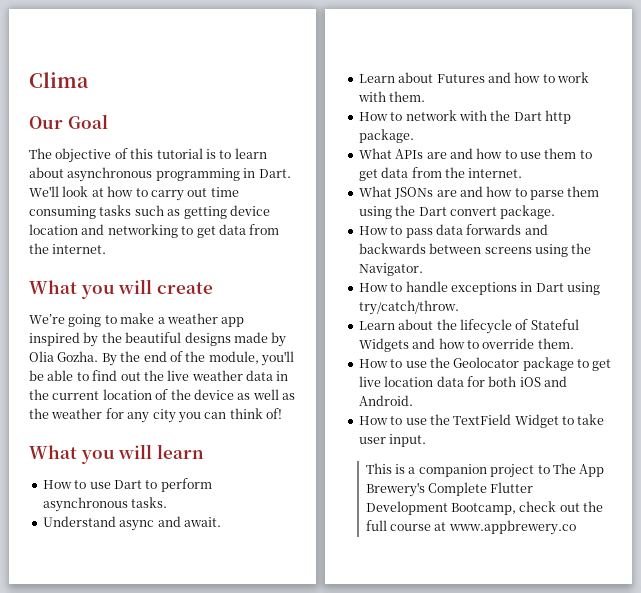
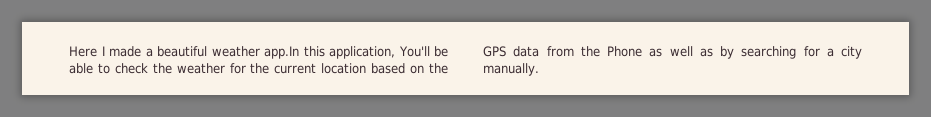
- Clima
- Our Goal
- The objective of this tutorial is to learn about asynchronous programming in Dart. We'll look at how to carry out time consuming tasks such as getting device location and networking to get data from the internet.
- What you will create
- We’re going to make a weather app inspired by the beautiful designs made by Olia Gozha. By the end of the module, you'll be able to find out the live weather data in the current location of the device as well as the weather for any city you can think of!
- What you will learn
- How to use Dart to perform asynchronous tasks.
- Understand async and await.
- Learn about Futures and how to work with them.
- How to network with the Dart http package.
- What APIs are and how to use them to get data from the internet.
- What JSONs are and how to parse them using the Dart convert package.
- How to pass data forwards and backwards between screens using the Navigator.
- How to handle exceptions in Dart using try/catch/throw.
- Learn about the lifecycle of Stateful Widgets and how to override them.
- How to use the Geolocator package to get live location data for both iOS and Android.
- How to use the TextField Widget to take user input.
- This is a companion project to The App Brewery's Complete Flutter Development Bootcamp, check out the full course at www.appbrewery.co
+ Here I made a beautiful weather app.In this application, You'll be able to check the weather for the current location based on the GPS data from the Phone as well as by searching for a city manually.

